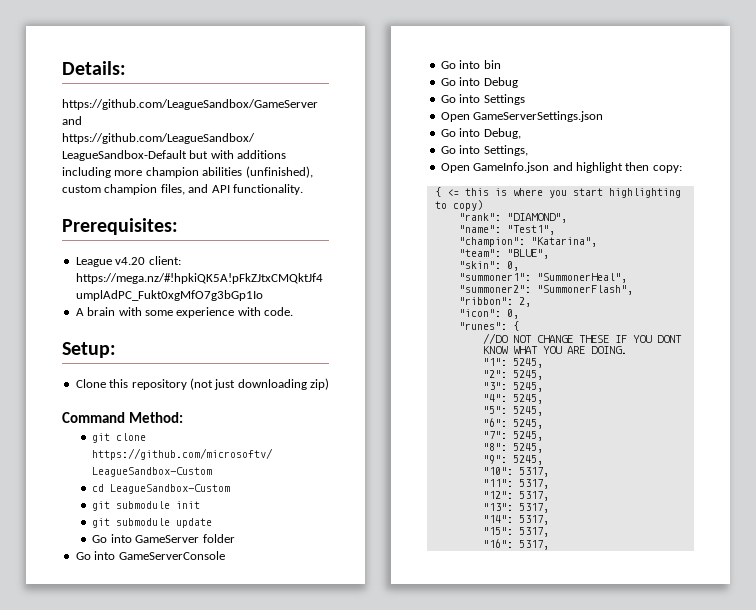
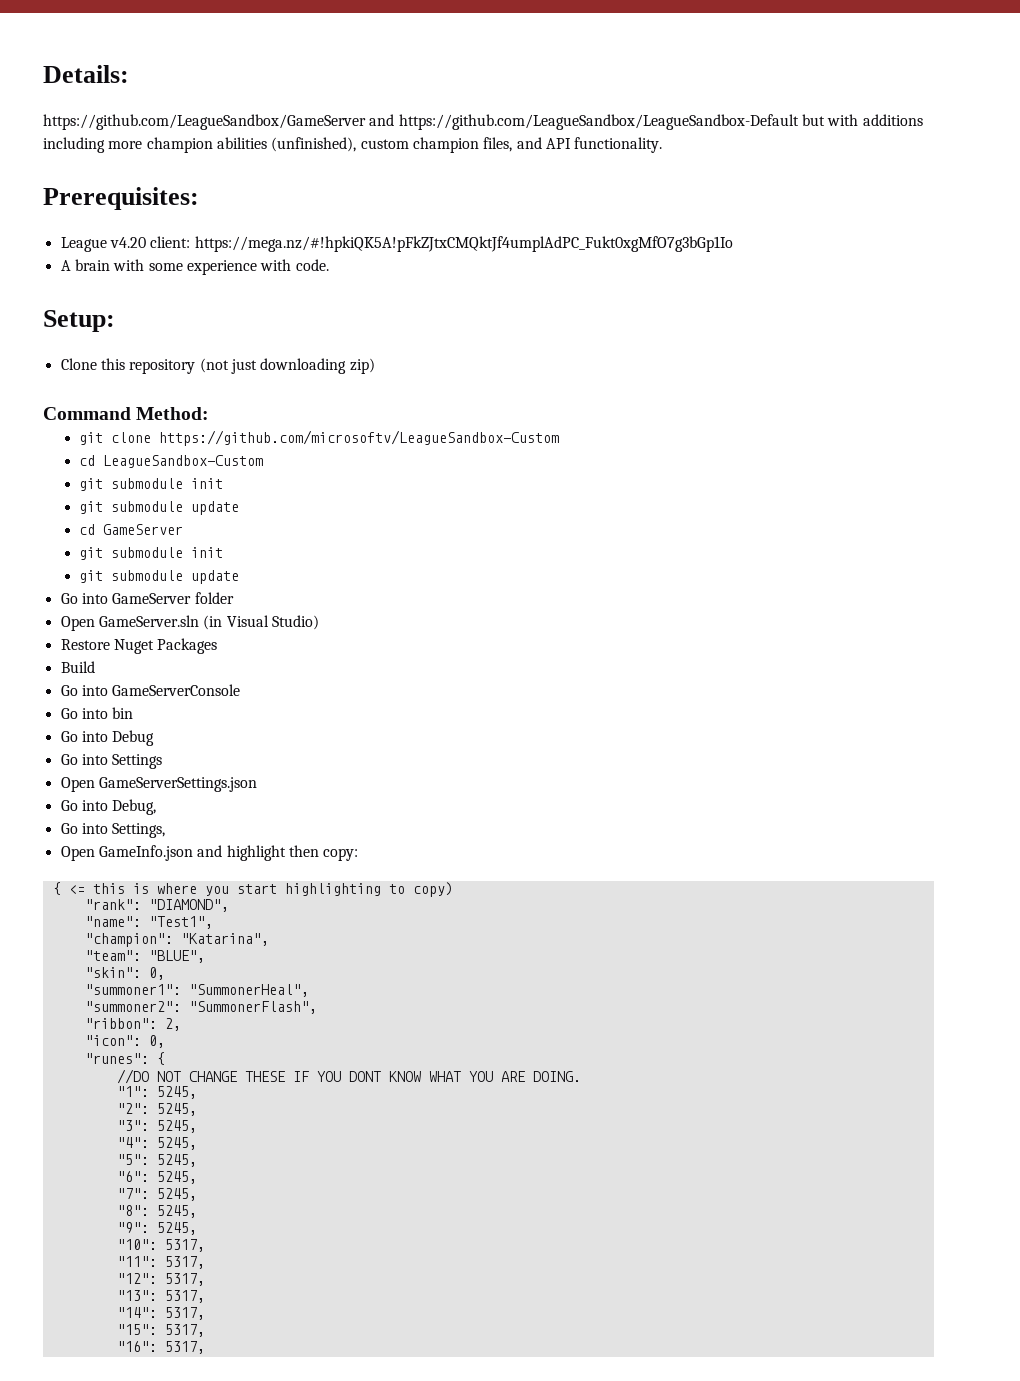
+ cd GameServer
+ git submodule init
+ git submodule update
  Go into GameServer folder
+ Open GameServer.sln (in Visual Studio)
+ Restore Nuget Packages
+ Build

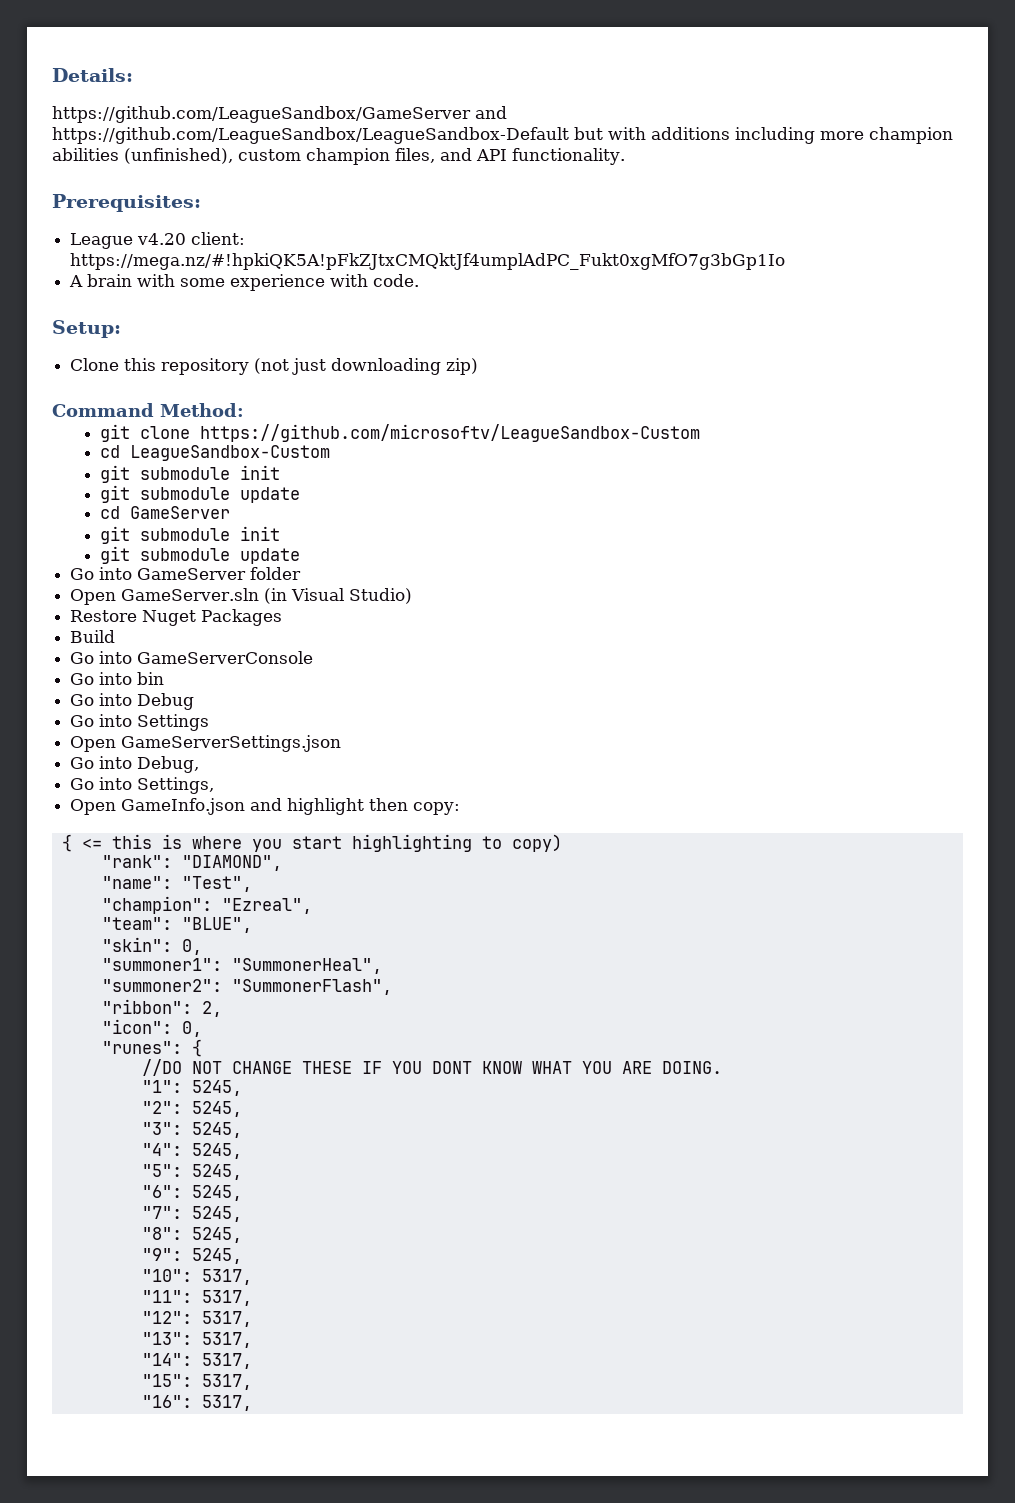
- "name": "Test1",
+ "name": "Test",
- "champion": "Katarina",
+ "champion": "Ezreal",

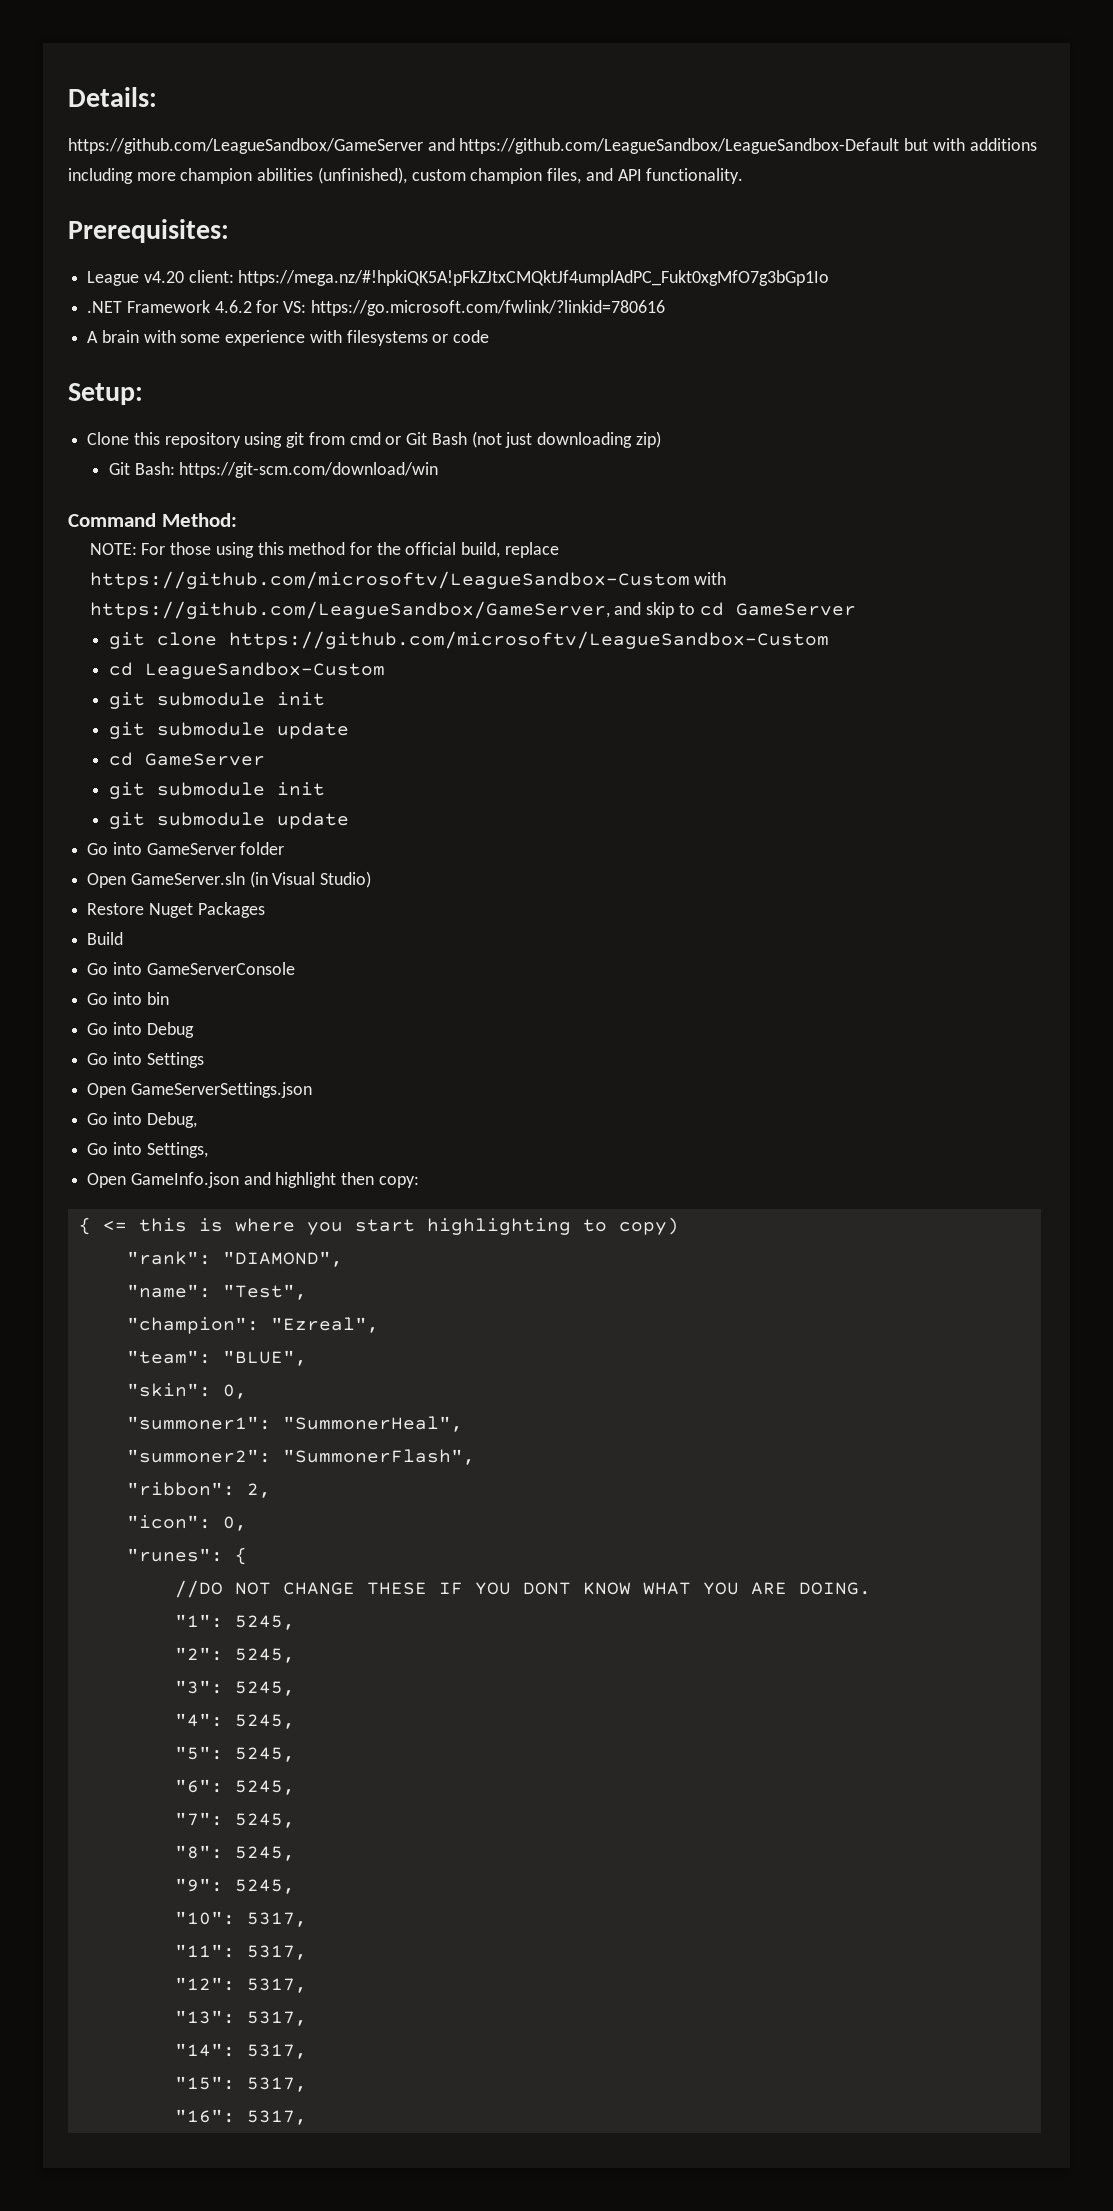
+ .NET Framework 4.6.2 for VS: https://go.microsoft.com/fwlink/?linkid=780616
- A brain with some experience with code.
+ A brain with some experience with filesystems or code
- Clone this repository (not just downloading zip)
+ Clone this repository using git from cmd or Git Bash (not just downloading zip)
+ Git Bash: https://git-scm.com/download/win
+ NOTE: For those using this method for the official build, replace https://github.com/microsoftv/LeagueSandbox-Custom with https://github.com/LeagueSandbox/GameServer, and skip to cd GameServer

